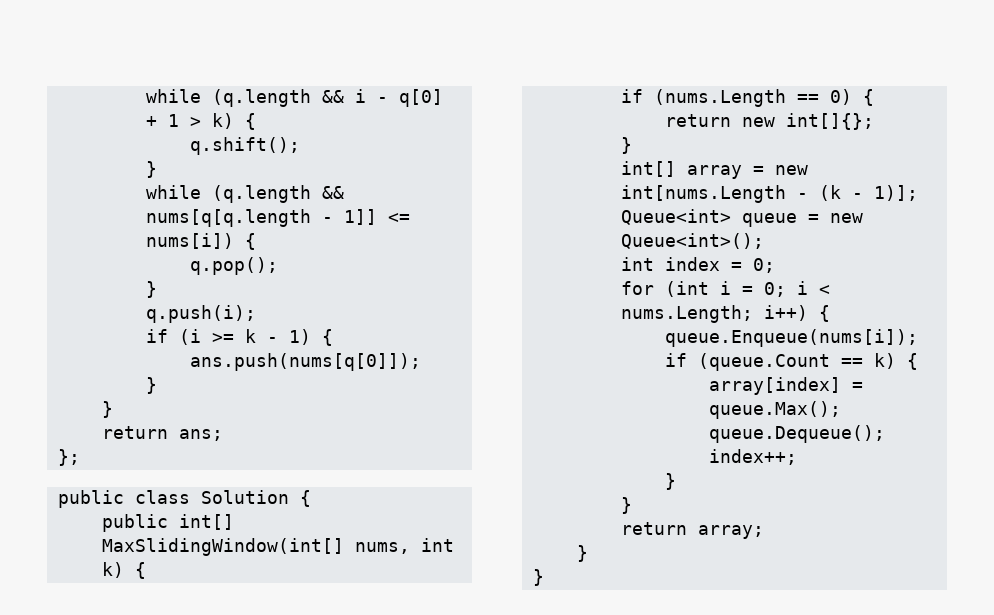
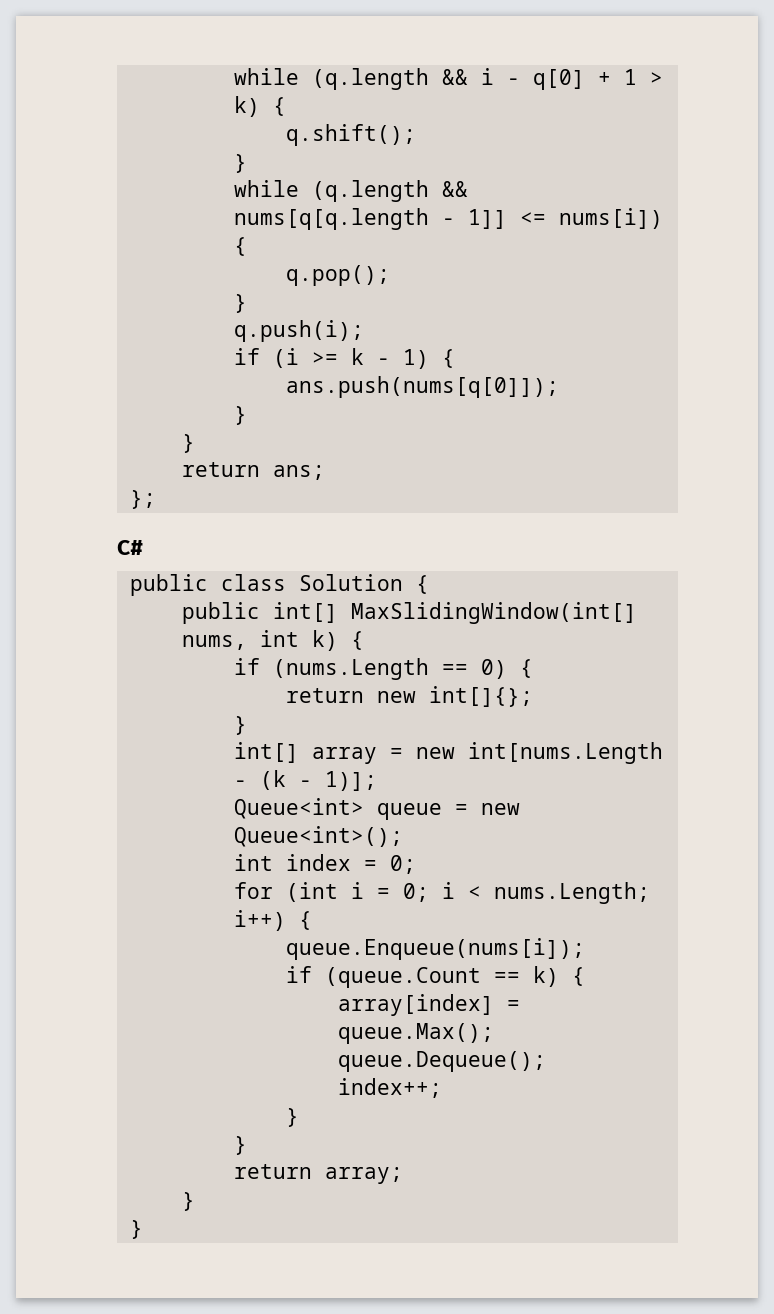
+ C#

